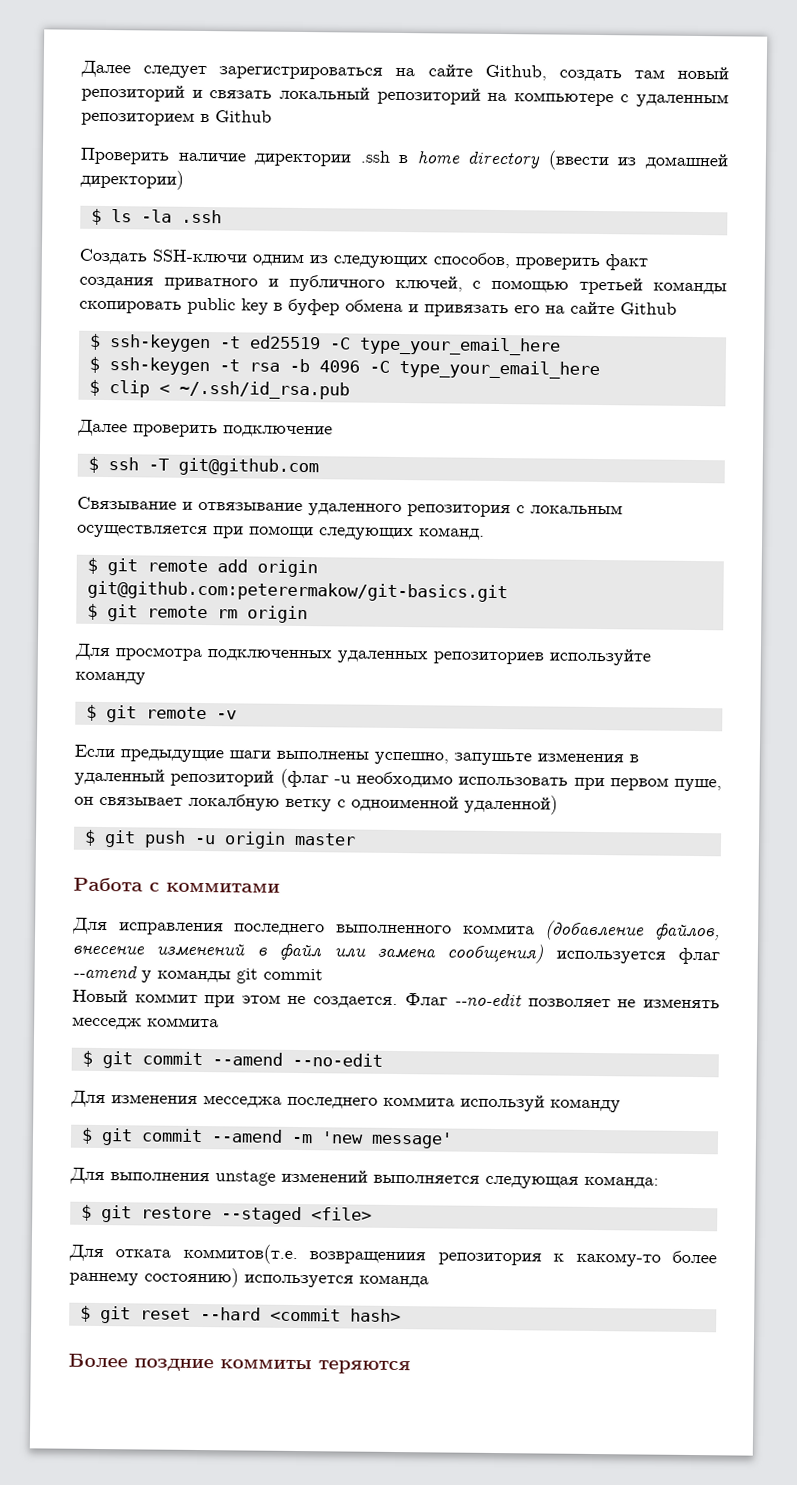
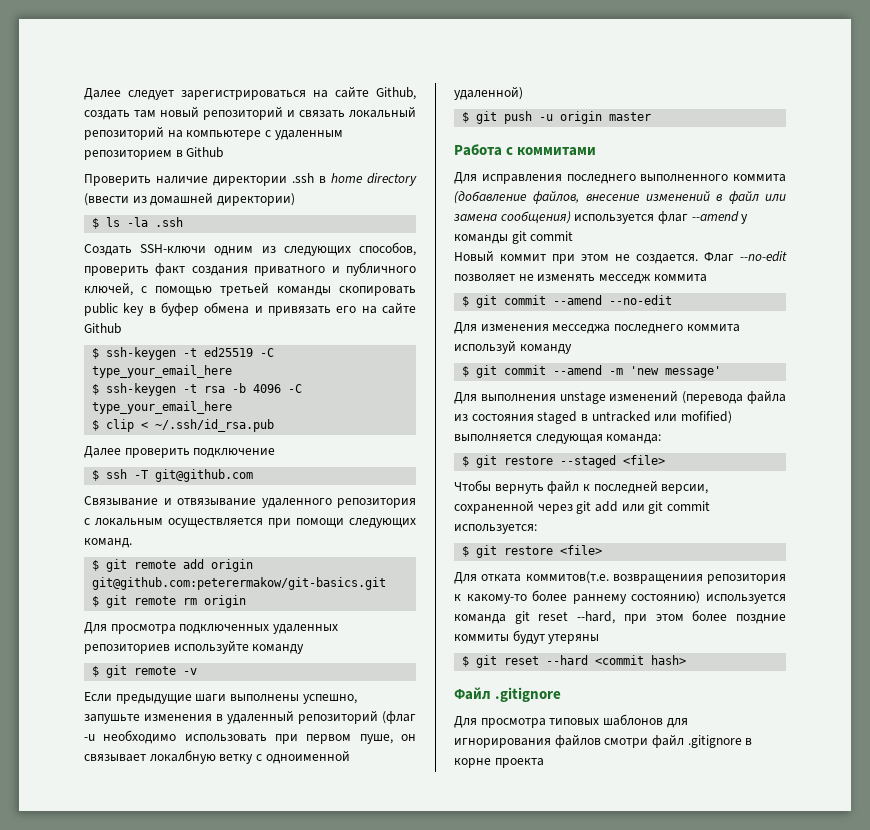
- Для выполнения unstage изменений выполняется следующая команда:
+ Для выполнения unstage изменений (перевода файла из состояния staged в untracked или mofified) выполняется следующая команда:
+ Чтобы вернуть файл к последней версии, сохраненной через git add или git commit используется:
+ $ git restore <file>
- Для отката коммитов(т.е. возвращениия репозитория к какому-то более раннему состоянию) используется команда
+ Для отката коммитов(т.е. возвращениия репозитория к какому-то более раннему состоянию) используется команда git reset --hard, при этом более поздние коммиты будут утеряны
- Более поздние коммиты теряются
+ Файл .gitignore
+ Для просмотра типовых шаблонов для игнорирования файлов смотри файл .gitignore в корне проекта

